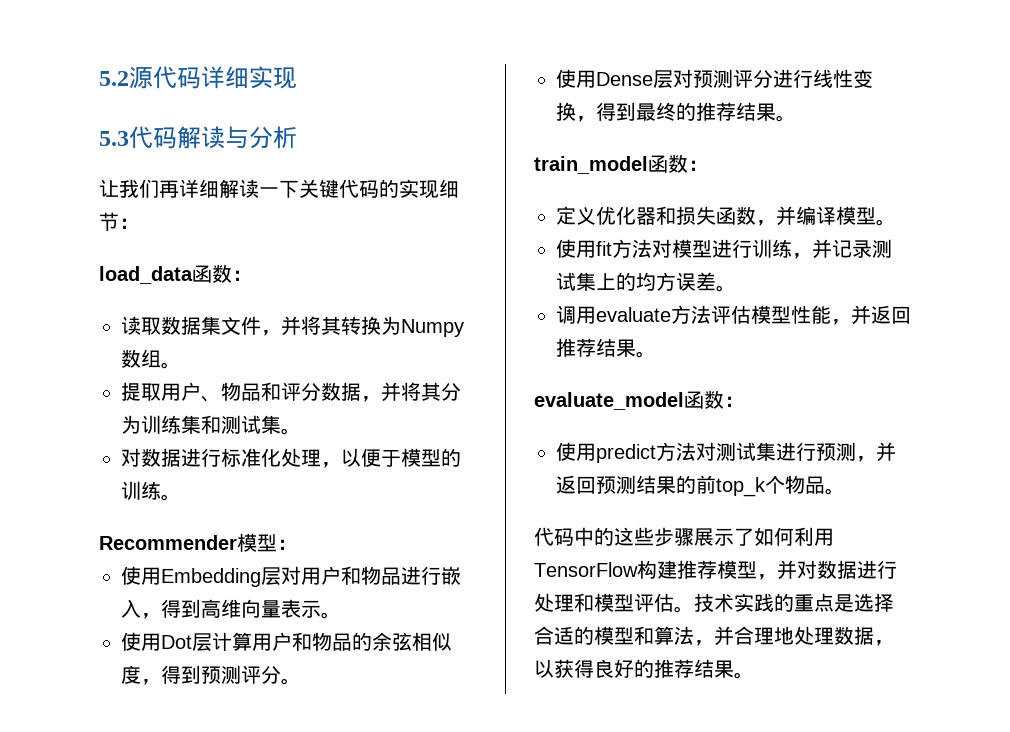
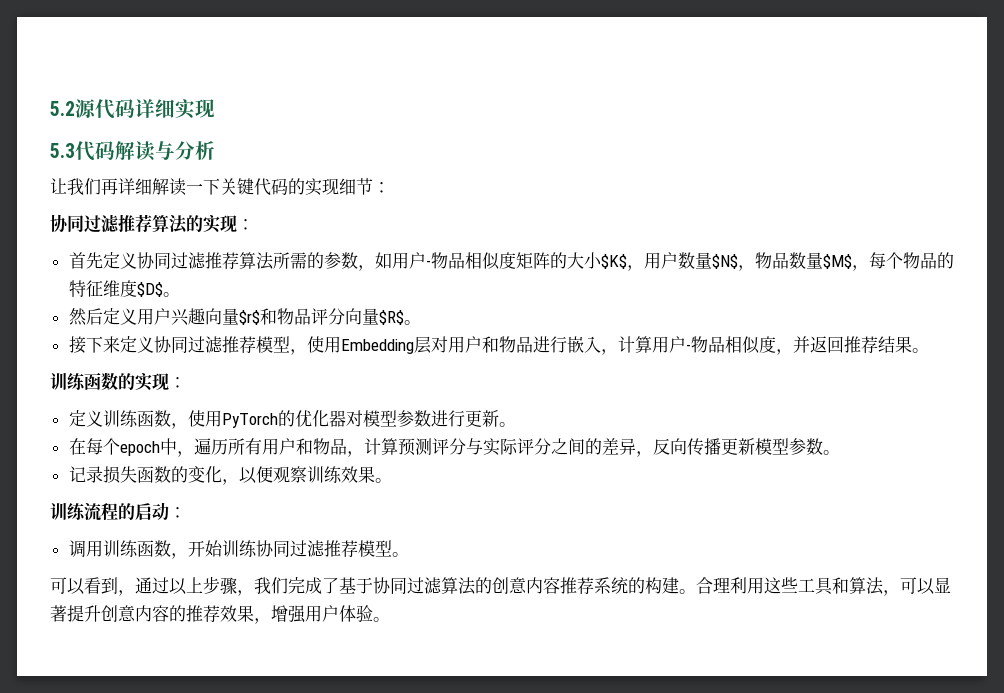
- load_data函数：
- 读取数据集文件，并将其转换为Numpy数组。
- 提取用户、物品和评分数据，并将其分为训练集和测试集。
- 对数据进行标准化处理，以便于模型的训练。
- Recommender模型：
- 使用Embedding层对用户和物品进行嵌入，得到高维向量表示。
- 使用Dot层计算用户和物品的余弦相似度，得到预测评分。
- 使用Dense层对预测评分进行线性变换，得到最终的推荐结果。
- train_model函数：
- 定义优化器和损失函数，并编译模型。
- 使用fit方法对模型进行训练，并记录测试集上的均方误差。
- 调用evaluate方法评估模型性能，并返回推荐结果。
- evaluate_model函数：
- 使用predict方法对测试集进行预测，并返回预测结果的前top_k个物品。
- 代码中的这些步骤展示了如何利用TensorFlow构建推荐模型，并对数据进行处理和模型评估。技术实践的重点是选择合适的模型和算法，并合理地处理数据，以获得良好的推荐结果。
+ 协同过滤推荐算法的实现：
+ 首先定义协同过滤推荐算法所需的参数，如用户-物品相似度矩阵的大小$K$，用户数量$N$，物品数量$M$，每个物品的特征维度$D$。
+ 然后定义用户兴趣向量$r$和物品评分向量$R$。
+ 接下来定义协同过滤推荐模型，使用Embedding层对用户和物品进行嵌入，计算用户-物品相似度，并返回推荐结果。
+ 训练函数的实现：
+ 定义训练函数，使用PyTorch的优化器对模型参数进行更新。
+ 在每个epoch中，遍历所有用户和物品，计算预测评分与实际评分之间的差异，反向传播更新模型参数。
+ 记录损失函数的变化，以便观察训练效果。
+ 训练流程的启动：
+ 调用训练函数，开始训练协同过滤推荐模型。
+ 可以看到，通过以上步骤，我们完成了基于协同过滤算法的创意内容推荐系统的构建。合理利用这些工具和算法，可以显著提升创意内容的推荐效果，增强用户体验。

